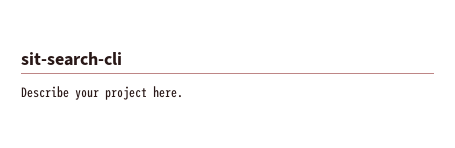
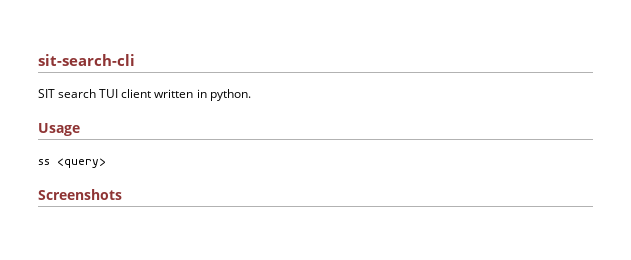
- Describe your project here.
+ SIT search TUI client written in python.
+ Usage
+ ss <query>
+ Screenshots

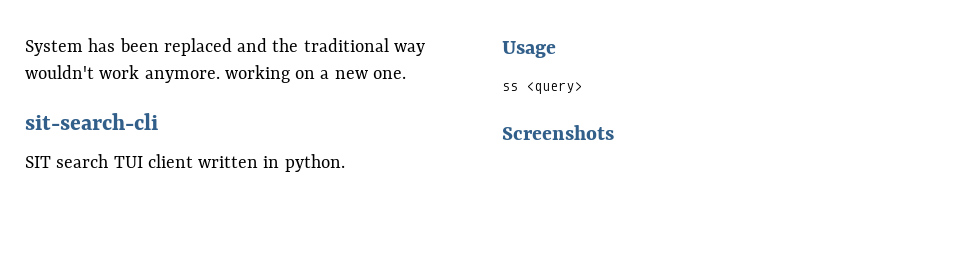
+ System has been replaced and the traditional way wouldn't work anymore. working on a new one.

